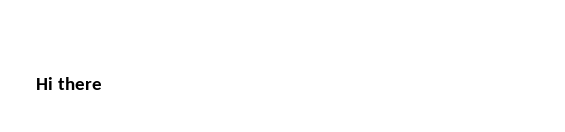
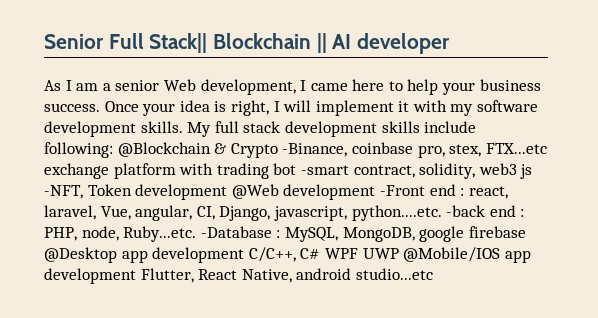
- Hi there
+ Senior Full Stack|| Blockchain || AI developer
+ As I am a senior Web development, I came here to help your business success. Once your idea is right, I will implement it with my software development skills. My full stack development skills include following: @Blockchain & Crypto -Binance, coinbase pro, stex, FTX...etc exchange platform with trading bot -smart contract, solidity, web3 js -NFT, Token development @Web development -Front end : react, laravel, Vue, angular, CI, Django, javascript, python....etc. -back end : PHP, node, Ruby...etc. -Database : MySQL, MongoDB, google firebase @Desktop app development C/C++, C# WPF UWP @Mobile/IOS app development Flutter, React Native, android studio...etc

